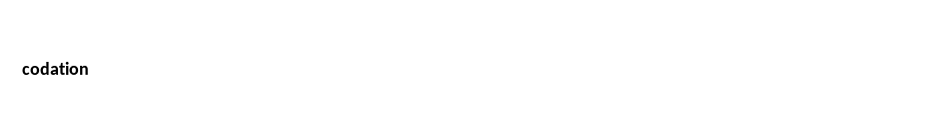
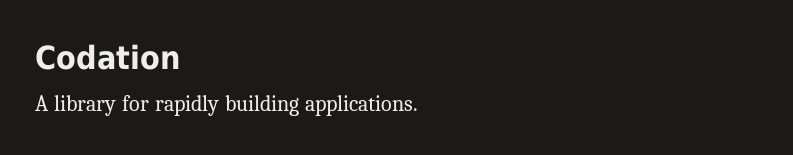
- codation
+ Codation
+ A library for rapidly building applications.

